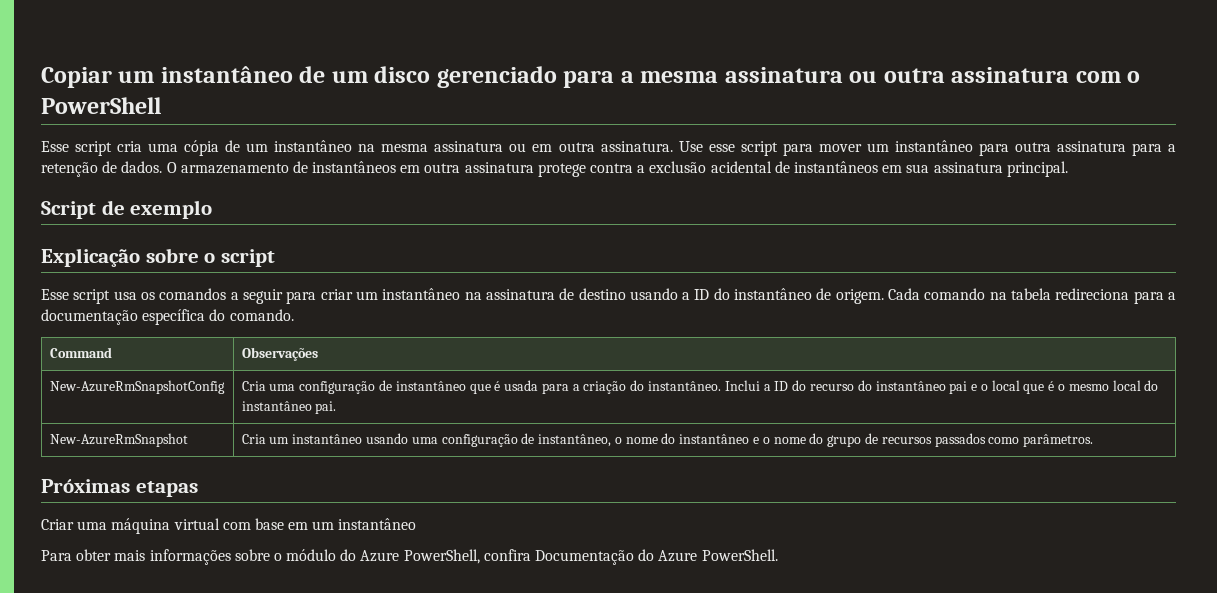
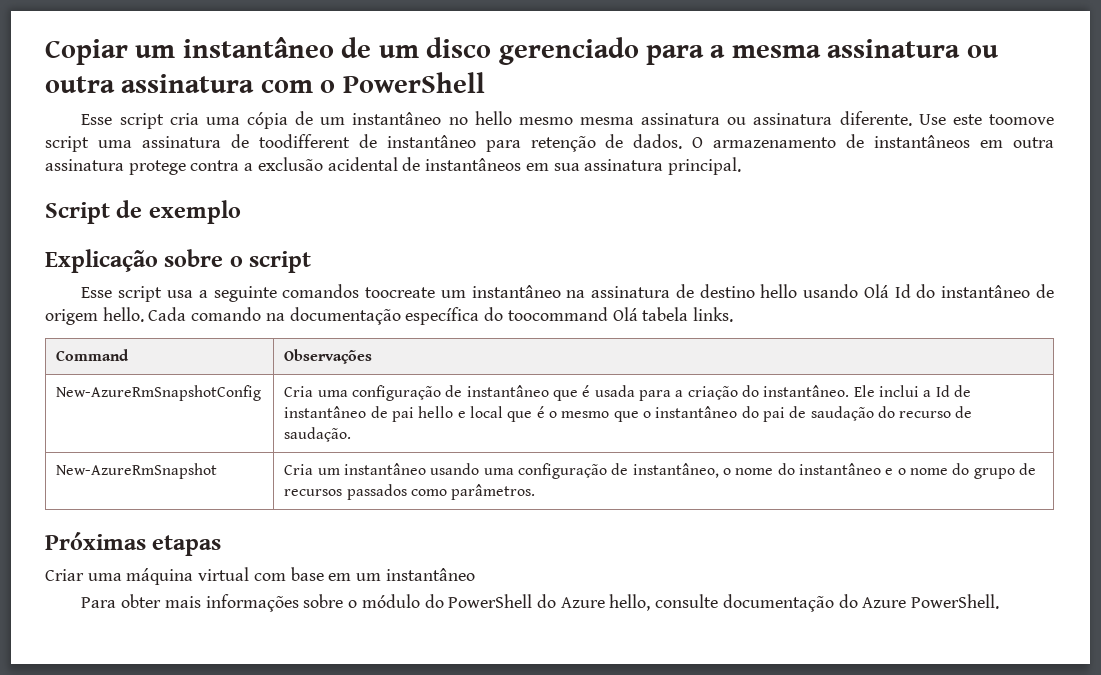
- Esse script cria uma cópia de um instantâneo na mesma assinatura ou em outra assinatura. Use esse script para mover um instantâneo para outra assinatura para a retenção de dados.
+ Esse script cria uma cópia de um instantâneo no hello mesmo mesma assinatura ou assinatura diferente. Use este toomove script uma assinatura de toodifferent de instantâneo para retenção de dados.
- Esse script usa os comandos a seguir para criar um instantâneo na assinatura de destino usando a ID do instantâneo de origem.
+ Esse script usa a seguinte comandos toocreate um instantâneo na assinatura de destino hello usando Olá Id do instantâneo de origem hello.
- Cada comando na tabela redireciona para a documentação específica do comando.
+ Cada comando na documentação específica do toocommand Olá tabela links.
- New-AzureRmSnapshotConfig | Cria uma configuração de instantâneo que é usada para a criação do instantâneo. Inclui a ID do recurso do instantâneo pai e o local que é o mesmo local do instantâneo pai.
+ New-AzureRmSnapshotConfig | Cria uma configuração de instantâneo que é usada para a criação do instantâneo. Ele inclui a Id de instantâneo de pai hello e local que é o mesmo que o instantâneo do pai de saudação do recurso de saudação.
- Para obter mais informações sobre o módulo do Azure PowerShell, confira Documentação do Azure PowerShell.
+ Para obter mais informações sobre o módulo do PowerShell do Azure hello, consulte documentação do Azure PowerShell.

